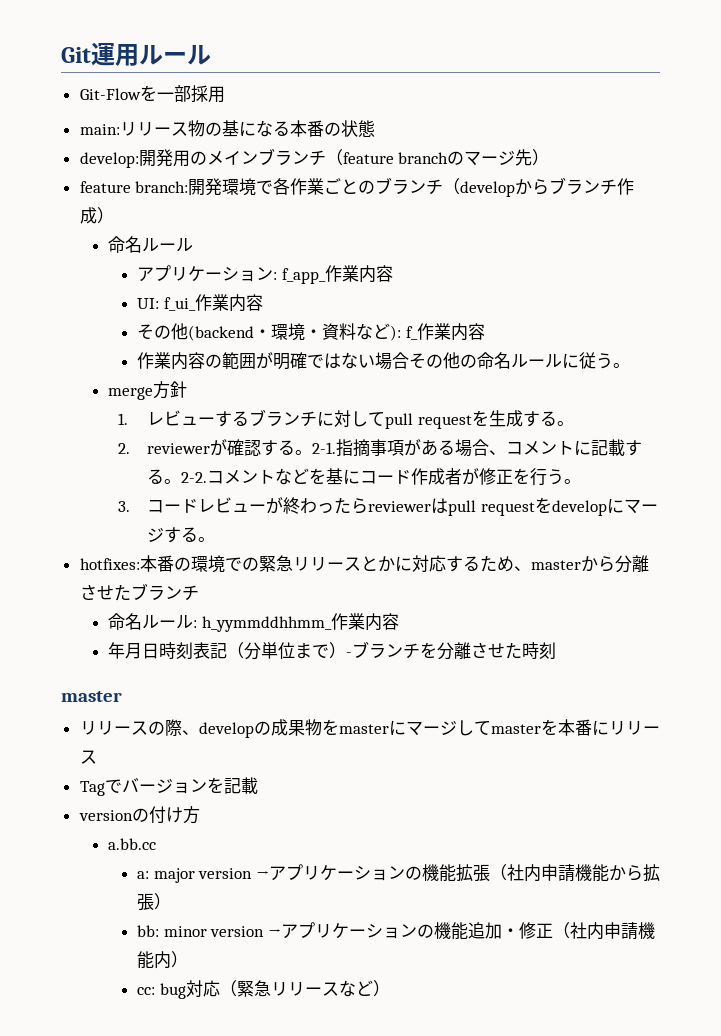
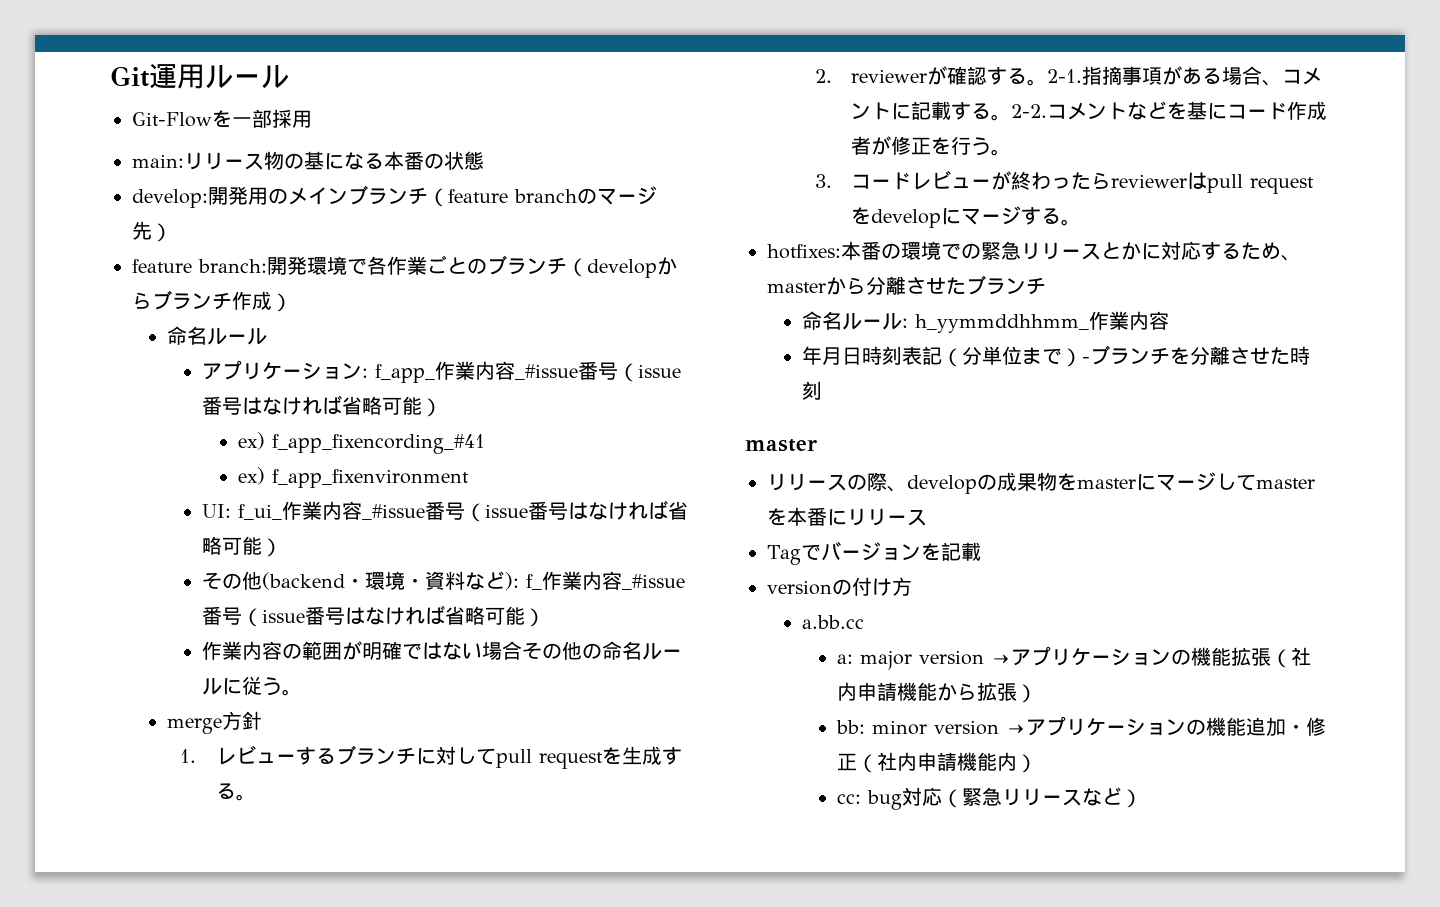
- アプリケーション: f_app_作業内容
- UI: f_ui_作業内容
+ アプリケーション: f_app_作業内容_#issue番号（issue番号はなければ省略可能）
+ ex) f_app_fixencording_#41
+ ex) f_app_fixenvironment
+ UI: f_ui_作業内容_#issue番号（issue番号はなければ省略可能）
- その他(backend・環境・資料など): f_作業内容
+ その他(backend・環境・資料など): f_作業内容_#issue番号（issue番号はなければ省略可能）

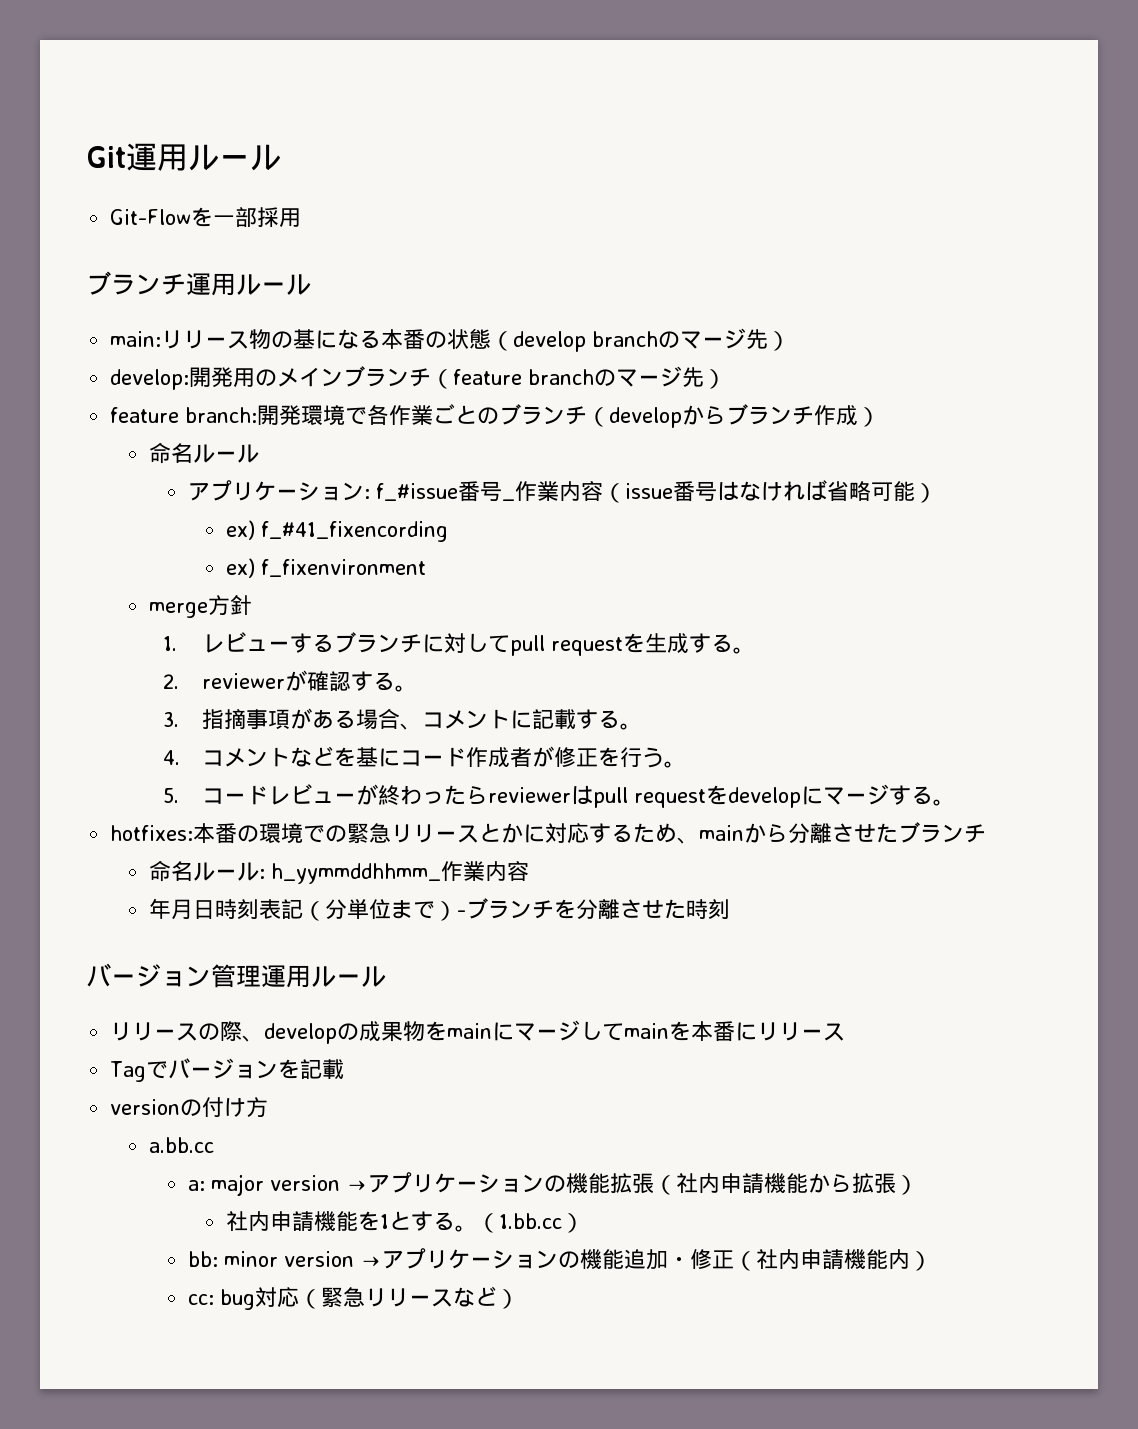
+ ブランチ運用ルール
- main:リリース物の基になる本番の状態
+ main:リリース物の基になる本番の状態（develop branchのマージ先）
- アプリケーション: f_app_作業内容_#issue番号（issue番号はなければ省略可能）
+ アプリケーション: f_#issue番号_作業内容（issue番号はなければ省略可能）
- ex) f_app_fixencording_#41
- ex) f_app_fixenvironment
- UI: f_ui_作業内容_#issue番号（issue番号はなければ省略可能）
- その他(backend・環境・資料など): f_作業内容_#issue番号（issue番号はなければ省略可能）
- 作業内容の範囲が明確ではない場合その他の命名ルールに従う。
+ ex) f_#41_fixencording
+ ex) f_fixenvironment
- 2. reviewerが確認する。2-1.指摘事項がある場合、コメントに記載する。2-2.コメントなどを基にコード作成者が修正を行う。
+ 2. reviewerが確認する。
+ 3.指摘事項がある場合、コメントに記載する。
+ 4.コメントなどを基にコード作成者が修正を行う。
- 3.コードレビューが終わったらreviewerはpull requestをdevelopにマージする。
+ 5.コードレビューが終わったらreviewerはpull requestをdevelopにマージする。
- hotfixes:本番の環境での緊急リリースとかに対応するため、masterから分離させたブランチ
+ hotfixes:本番の環境での緊急リリースとかに対応するため、mainから分離させたブランチ
  年月日時刻表記（分単位まで）-ブランチを分離させた時刻
- master
+ バージョン管理運用ルール
- リリースの際、developの成果物をmasterにマージしてmasterを本番にリリース
+ リリースの際、developの成果物をmainにマージしてmainを本番にリリース
+ 社内申請機能を1とする。（1.bb.cc）

